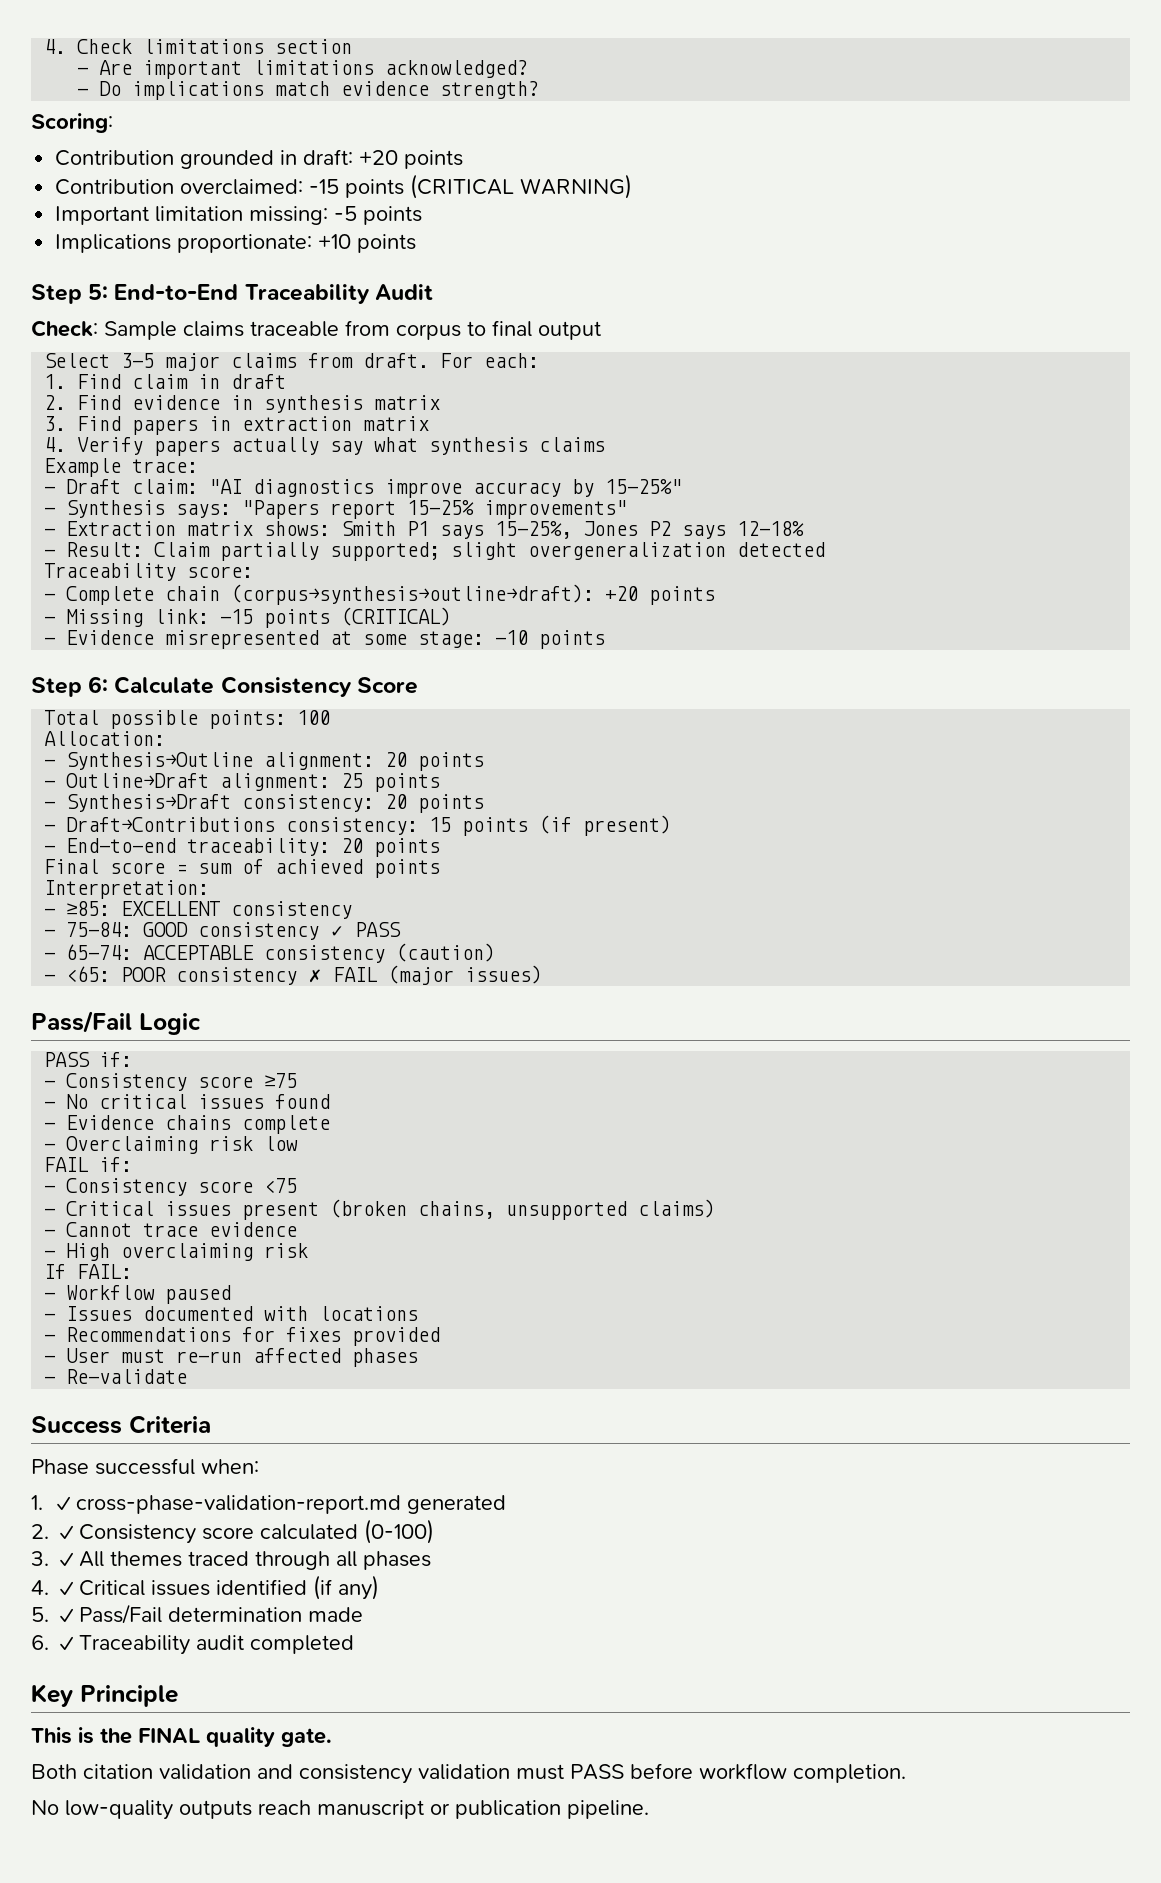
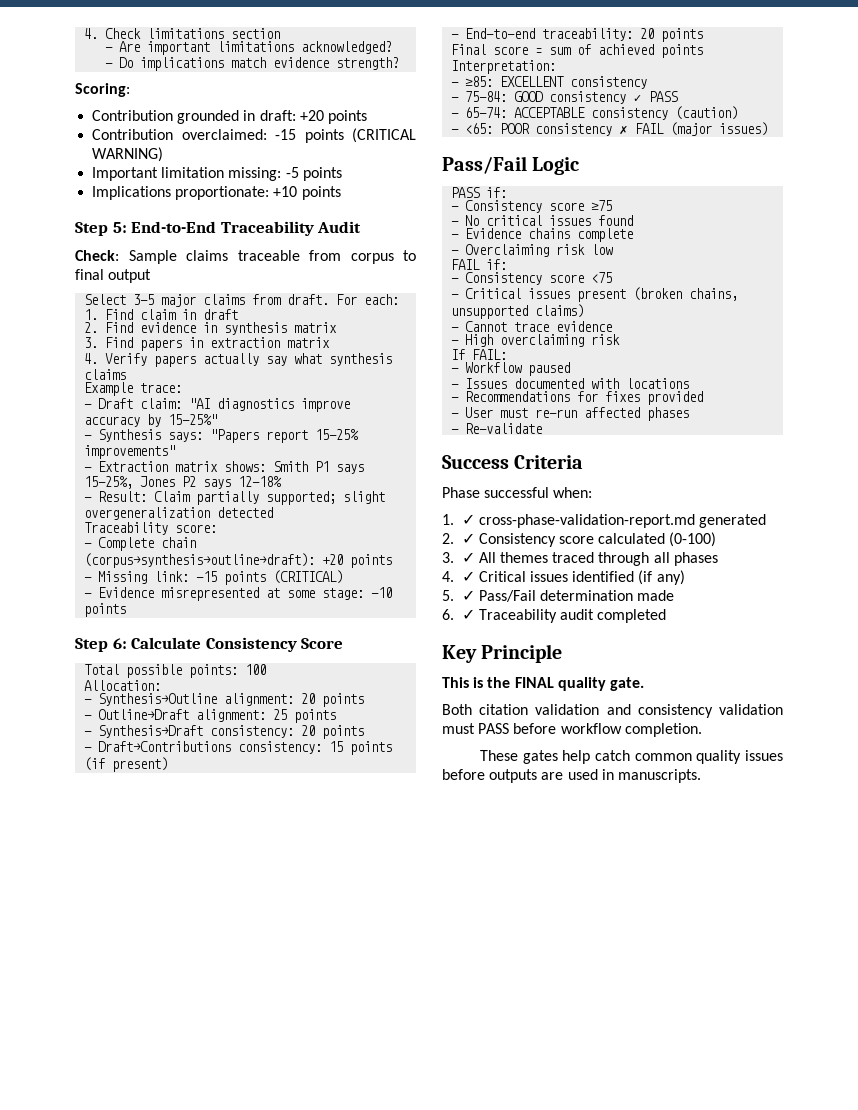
- No low-quality outputs reach manuscript or publication pipeline.
+ These gates help catch common quality issues before outputs are used in manuscripts.

